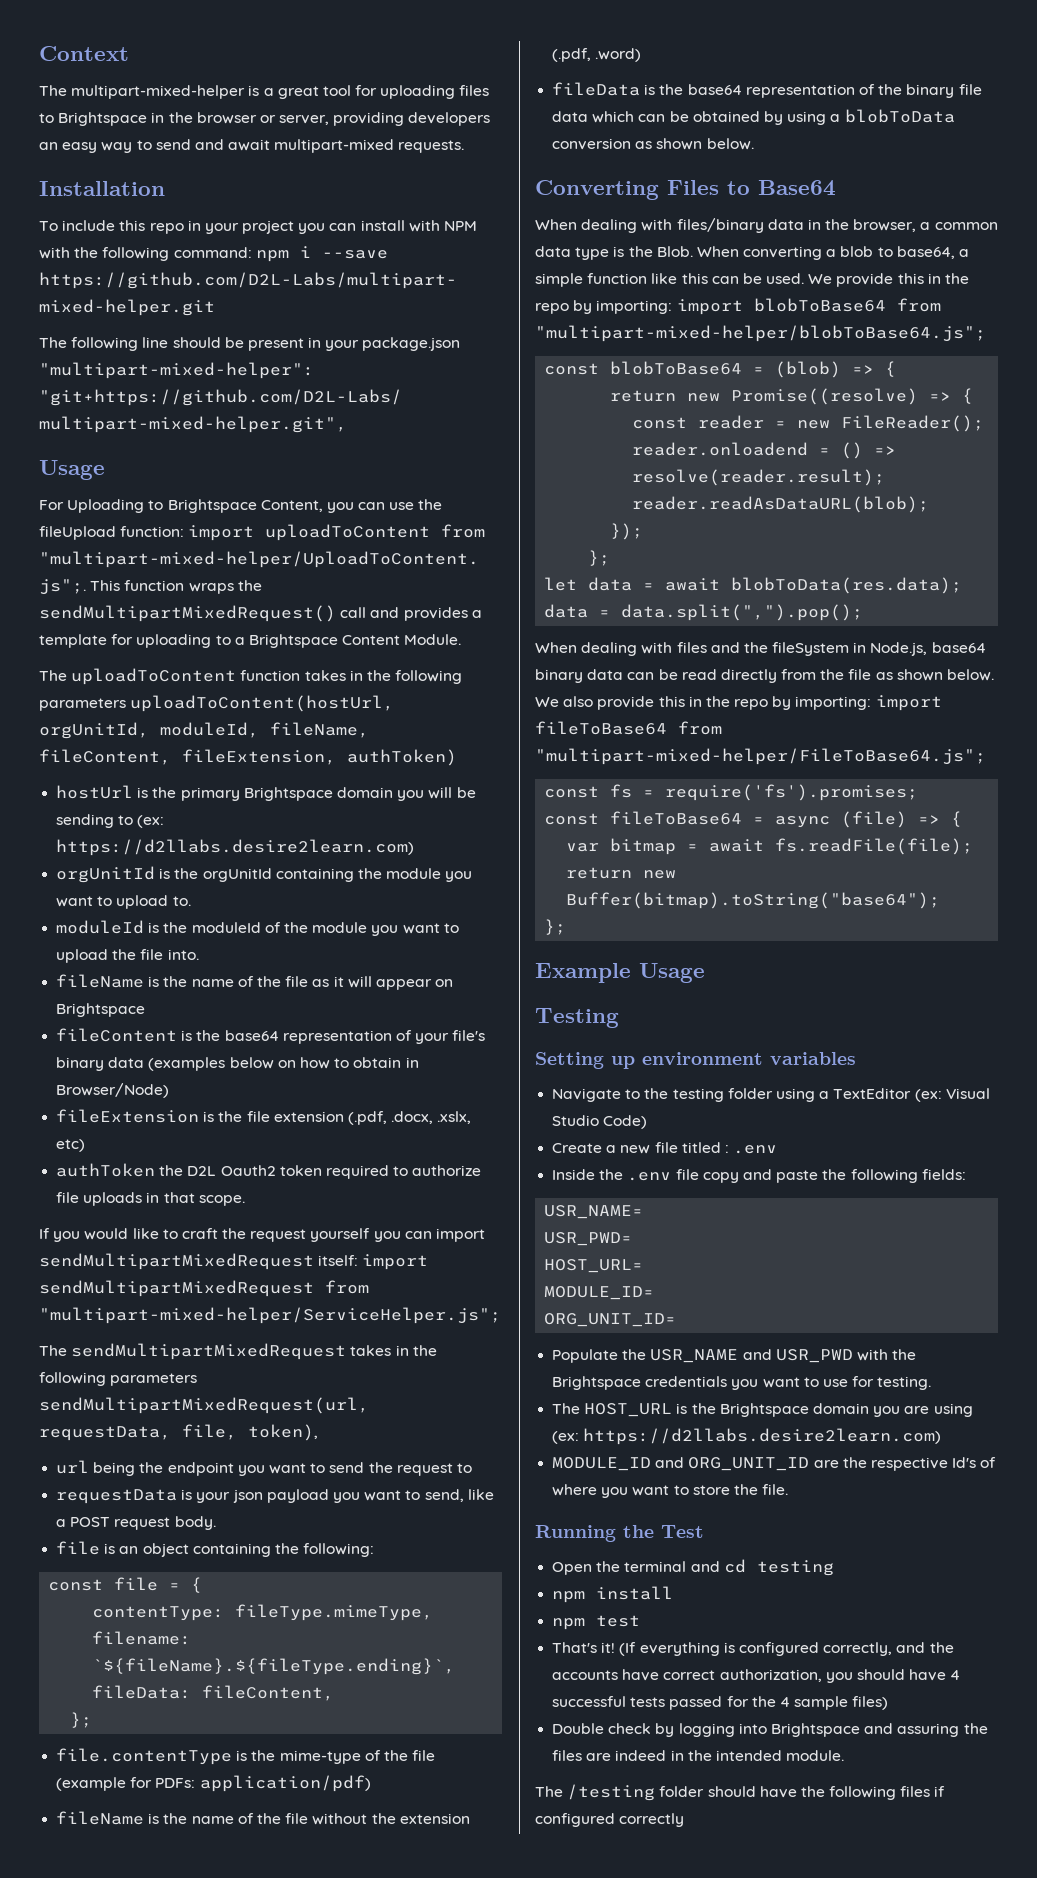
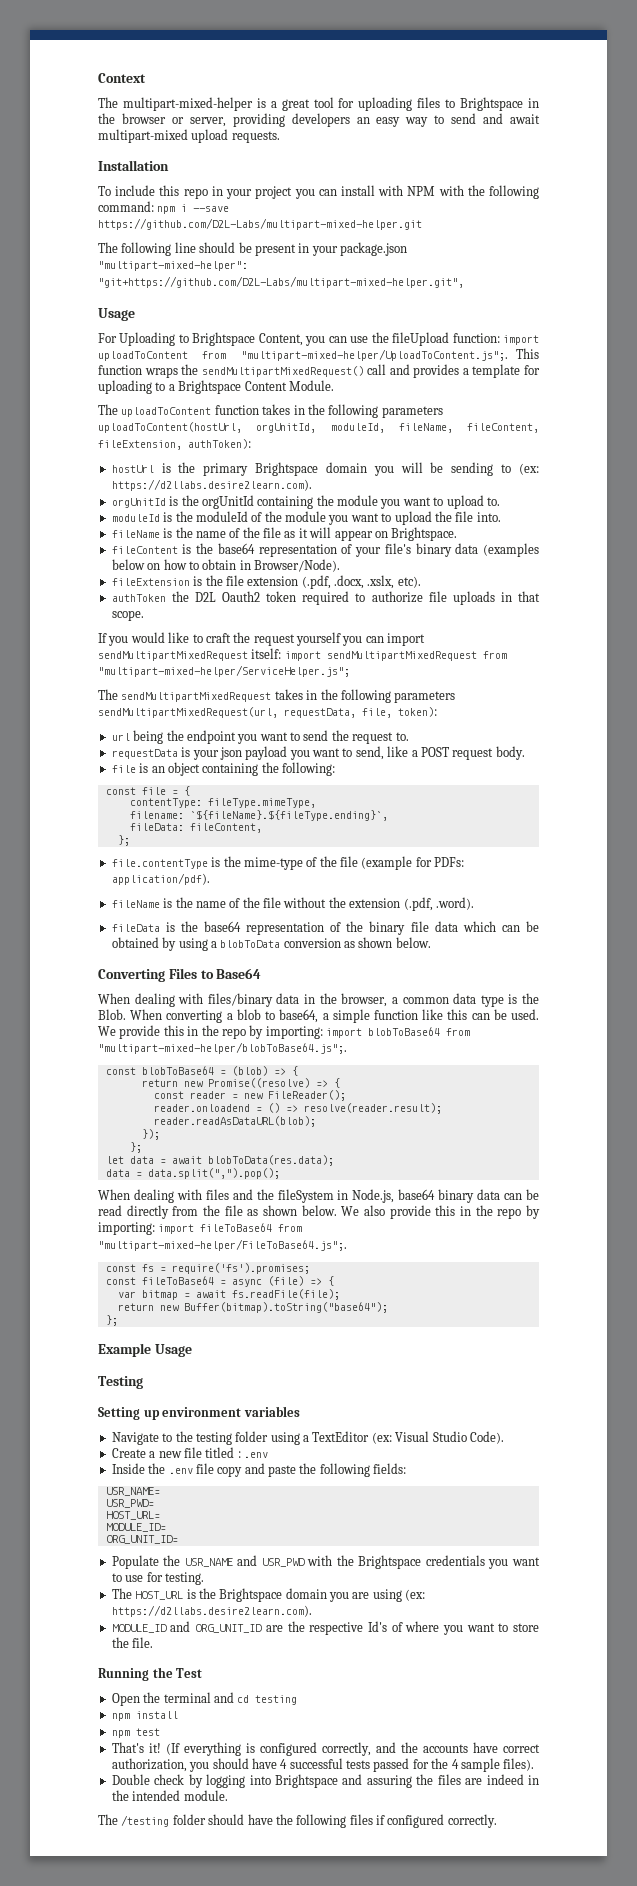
- The multipart-mixed-helper is a great tool for uploading files to Brightspace in the browser or server, providing developers an easy way to send and await multipart-mixed requests.
+ The multipart-mixed-helper is a great tool for uploading files to Brightspace in the browser or server, providing developers an easy way to send and await multipart-mixed upload requests.
- The uploadToContent function takes in the following parameters uploadToContent(hostUrl, orgUnitId, moduleId, fileName, fileContent, fileExtension, authToken)
+ The uploadToContent function takes in the following parameters uploadToContent(hostUrl, orgUnitId, moduleId, fileName, fileContent, fileExtension, authToken):
- hostUrl is the primary Brightspace domain you will be sending to (ex: https://d2llabs.desire2learn.com)
+ hostUrl is the primary Brightspace domain you will be sending to (ex: https://d2llabs.desire2learn.com).
- fileName is the name of the file as it will appear on Brightspace
+ fileName is the name of the file as it will appear on Brightspace.
- fileContent is the base64 representation of your file's binary data (examples below on how to obtain in Browser/Node)
+ fileContent is the base64 representation of your file's binary data (examples below on how to obtain in Browser/Node).
- fileExtension is the file extension (.pdf, .docx, .xslx, etc)
+ fileExtension is the file extension (.pdf, .docx, .xslx, etc).
- The sendMultipartMixedRequest takes in the following parameters sendMultipartMixedRequest(url, requestData, file, token),
+ The sendMultipartMixedRequest takes in the following parameters sendMultipartMixedRequest(url, requestData, file, token):
- url being the endpoint you want to send the request to
+ url being the endpoint you want to send the request to.
- file.contentType is the mime-type of the file (example for PDFs: application/pdf)
+ file.contentType is the mime-type of the file (example for PDFs: application/pdf).
- fileName is the name of the file without the extension (.pdf, .word)
+ fileName is the name of the file without the extension (.pdf, .word).
- We provide this in the repo by importing: import blobToBase64 from "multipart-mixed-helper/blobToBase64.js";
+ We provide this in the repo by importing: import blobToBase64 from "multipart-mixed-helper/blobToBase64.js";.
- We also provide this in the repo by importing: import fileToBase64 from "multipart-mixed-helper/FileToBase64.js";
+ We also provide this in the repo by importing: import fileToBase64 from "multipart-mixed-helper/FileToBase64.js";.
- Navigate to the testing folder using a TextEditor (ex: Visual Studio Code)
+ Navigate to the testing folder using a TextEditor (ex: Visual Studio Code).
- The HOST_URL is the Brightspace domain you are using (ex: https://d2llabs.desire2learn.com)
+ The HOST_URL is the Brightspace domain you are using (ex: https://d2llabs.desire2learn.com).
- (If everything is configured correctly, and the accounts have correct authorization, you should have 4 successful tests passed for the 4 sample files)
+ (If everything is configured correctly, and the accounts have correct authorization, you should have 4 successful tests passed for the 4 sample files).
- The /testing folder should have the following files if configured correctly
+ The /testing folder should have the following files if configured correctly.

